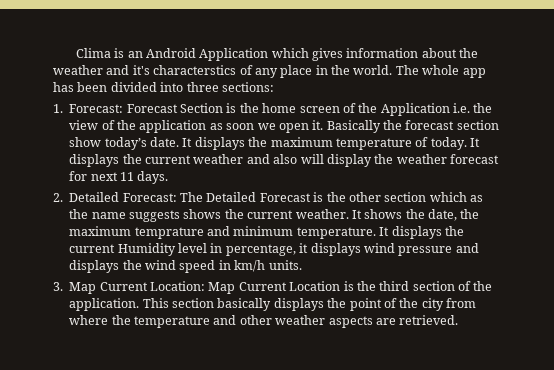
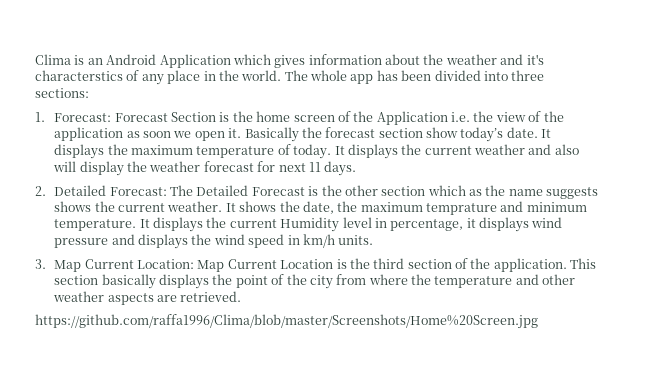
+ https://github.com/raffa1996/Clima/blob/master/Screenshots/Home%20Screen.jpg

